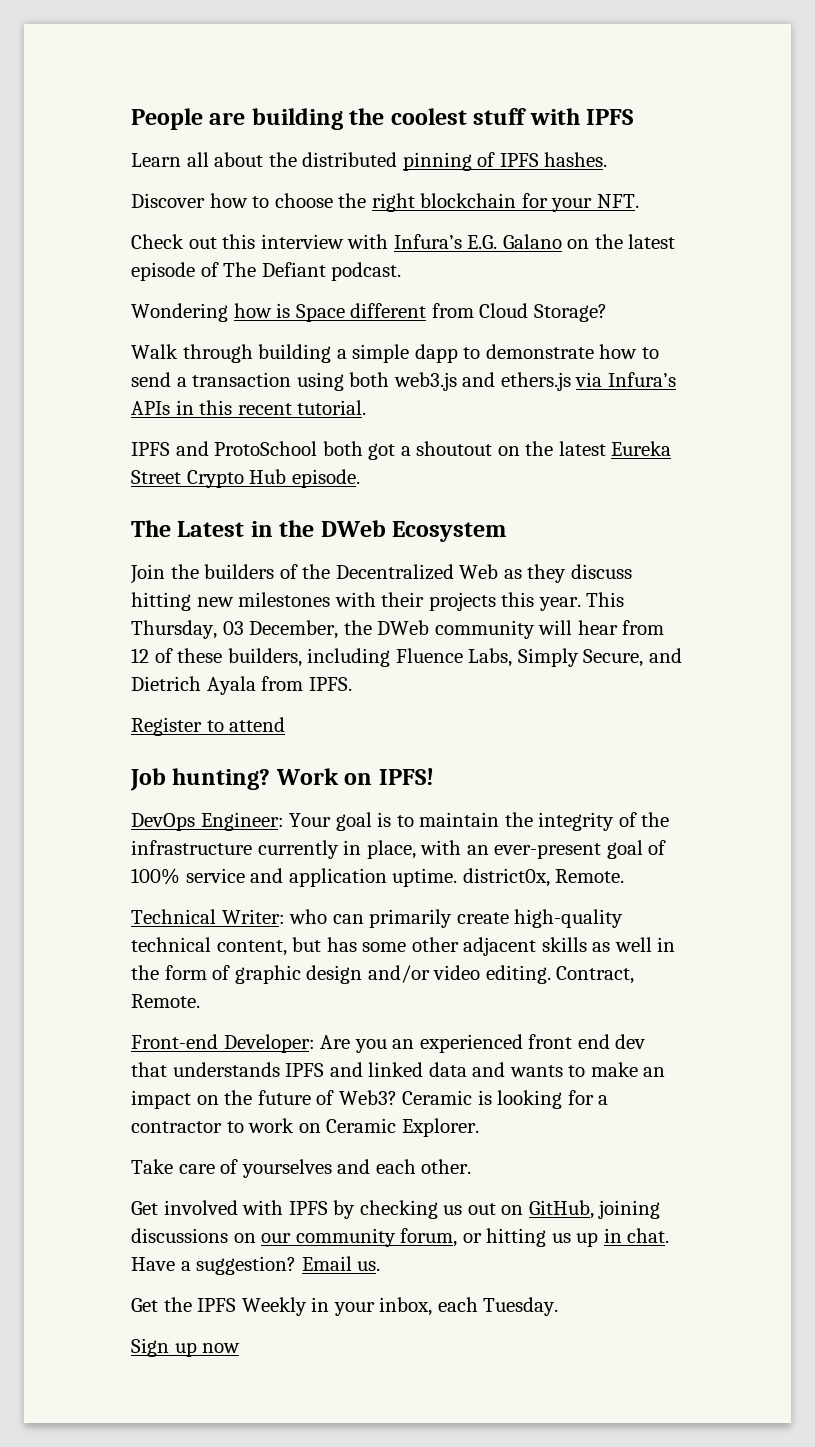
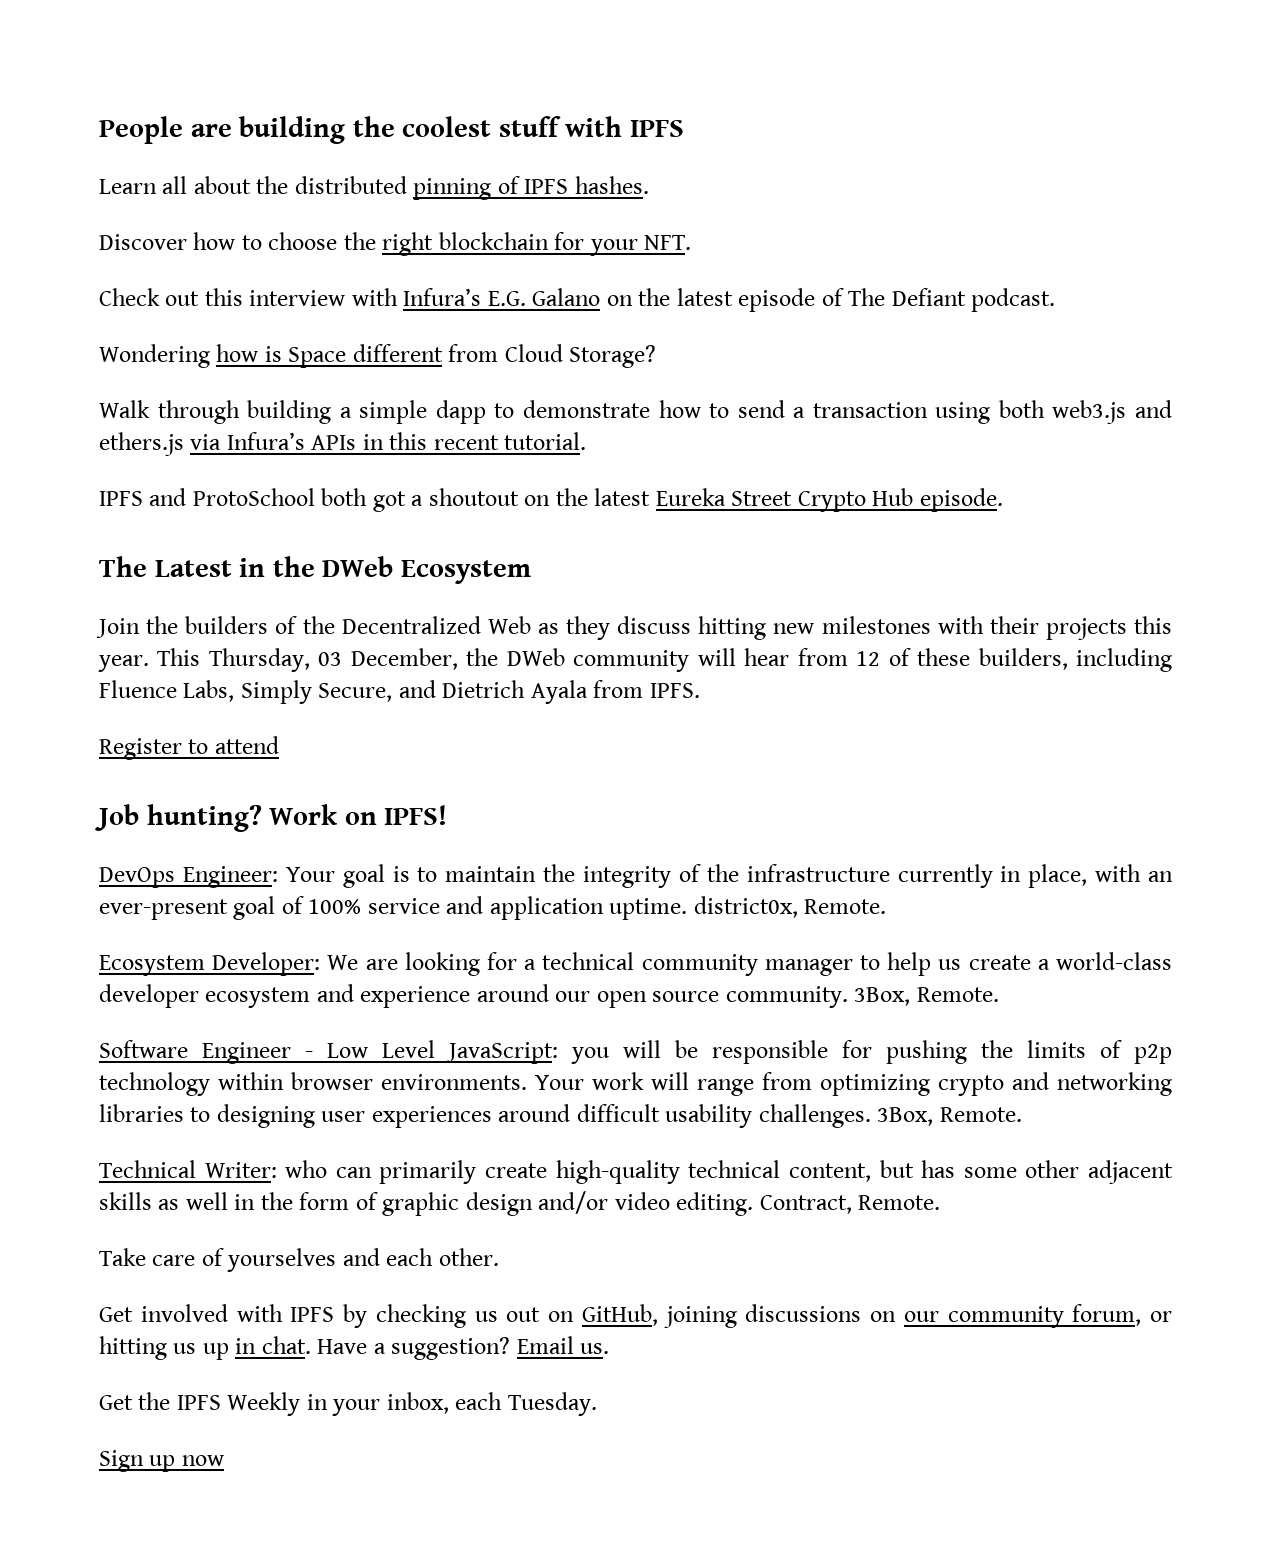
+ Ecosystem Developer: We are looking for a technical community manager to help us create a world-class developer ecosystem and experience around our open source community. 3Box, Remote.
+ Software Engineer - Low Level JavaScript: you will be responsible for pushing the limits of p2p technology within browser environments. Your work will range from optimizing crypto and networking libraries to designing user experiences around difficult usability challenges. 3Box, Remote.
- Front-end Developer: Are you an experienced front end dev that understands IPFS and linked data and wants to make an impact on the future of Web3? Ceramic is looking for a contractor to work on Ceramic Explorer.

